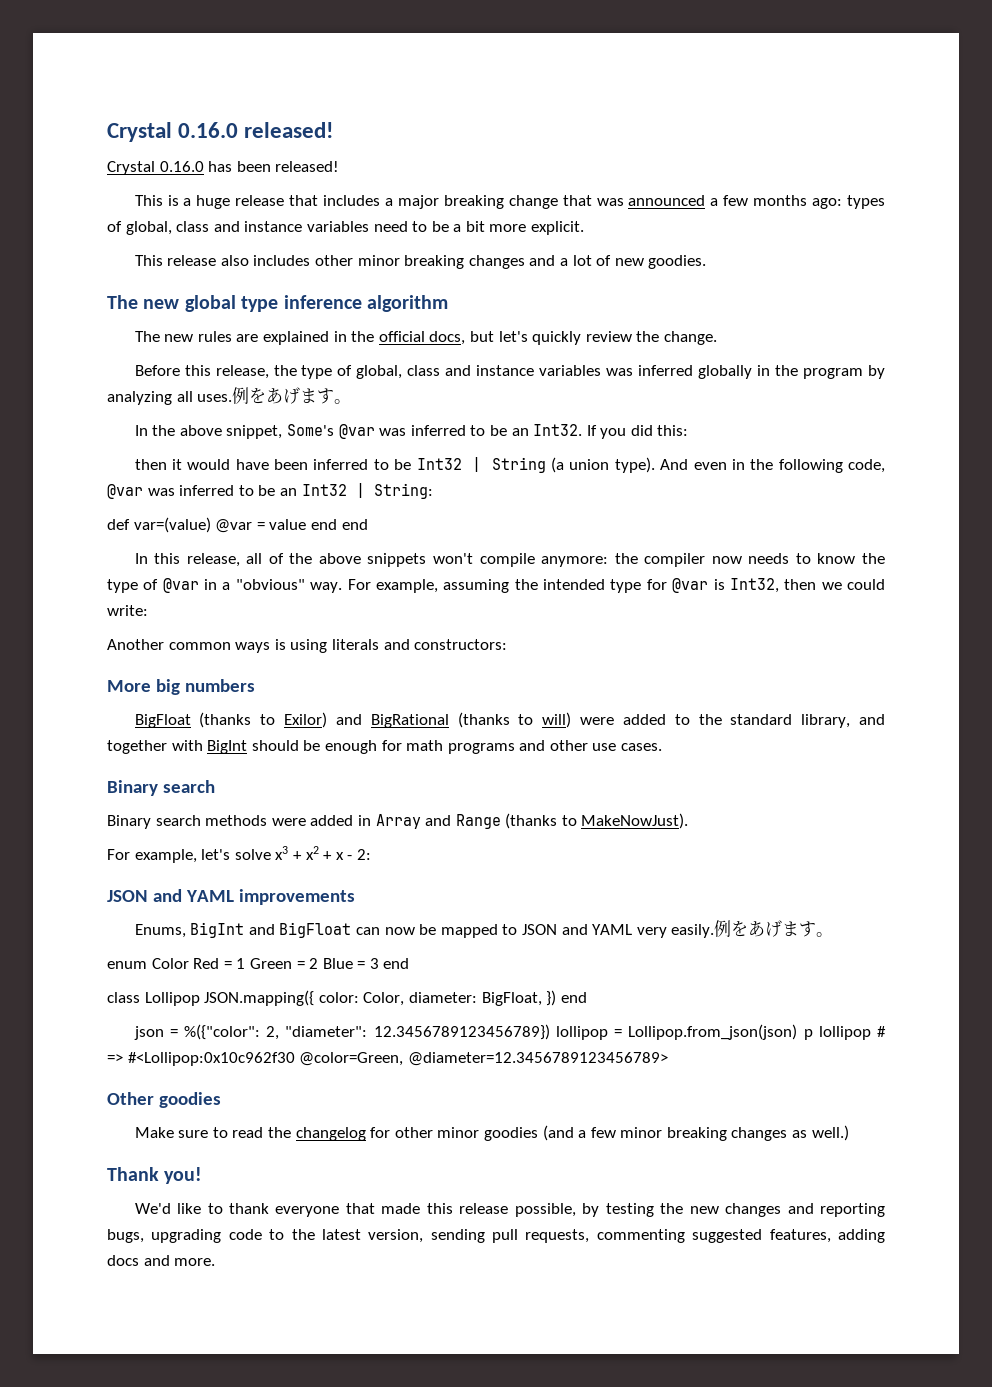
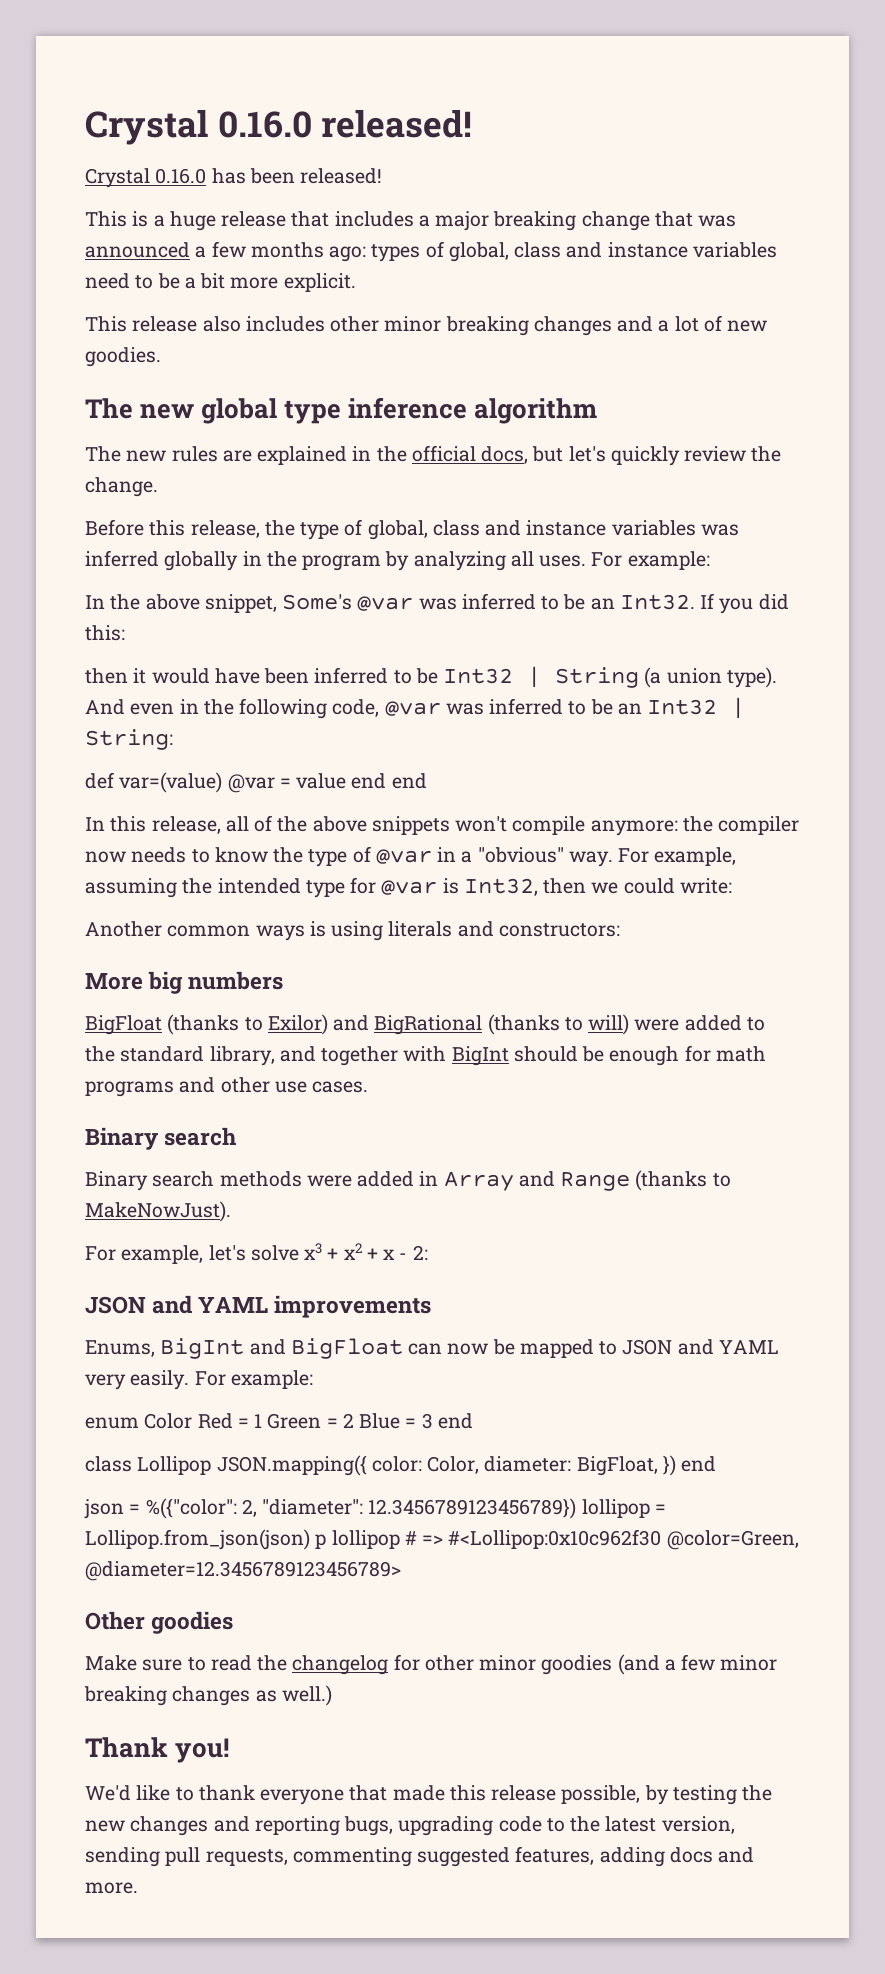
- Before this release, the type of global, class and instance variables was inferred globally in the program by analyzing all uses.例をあげます。
+ Before this release, the type of global, class and instance variables was inferred globally in the program by analyzing all uses. For example:
- Enums, BigInt and BigFloat can now be mapped to JSON and YAML very easily.例をあげます。
+ Enums, BigInt and BigFloat can now be mapped to JSON and YAML very easily. For example:

